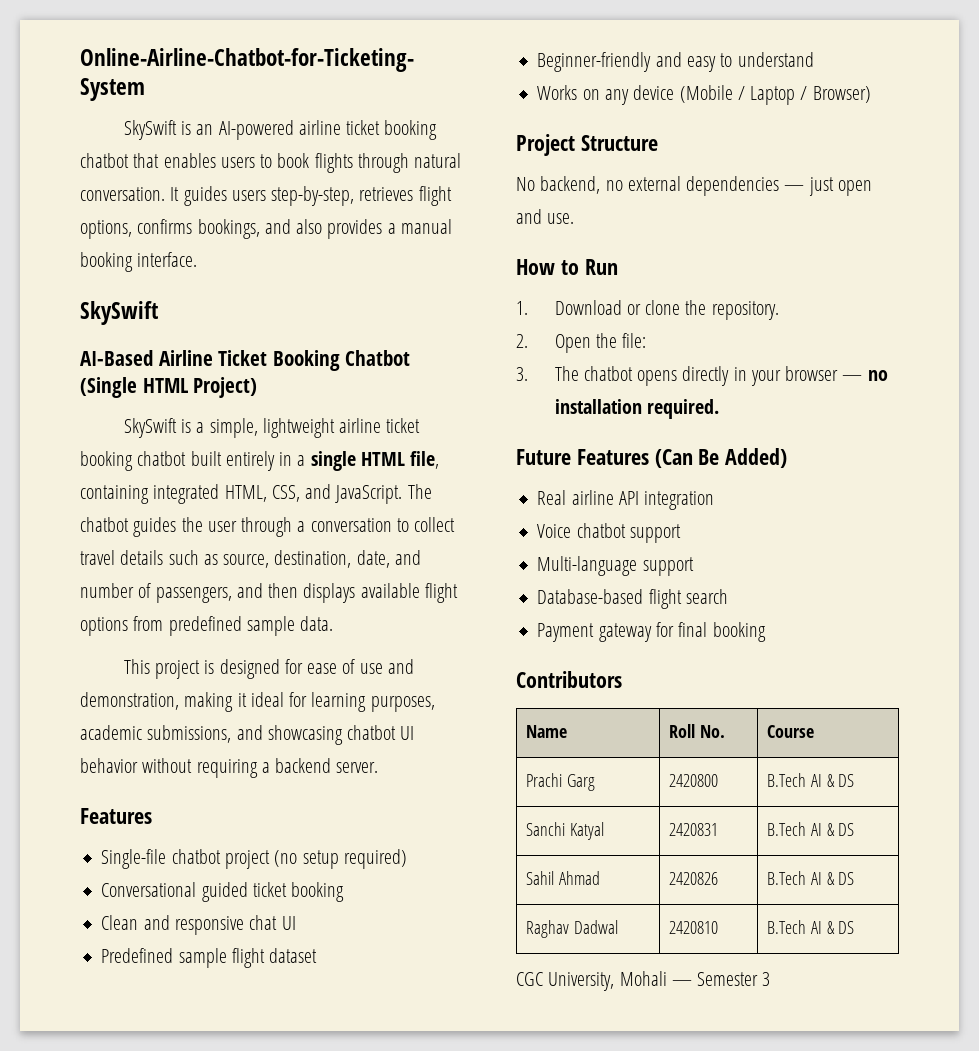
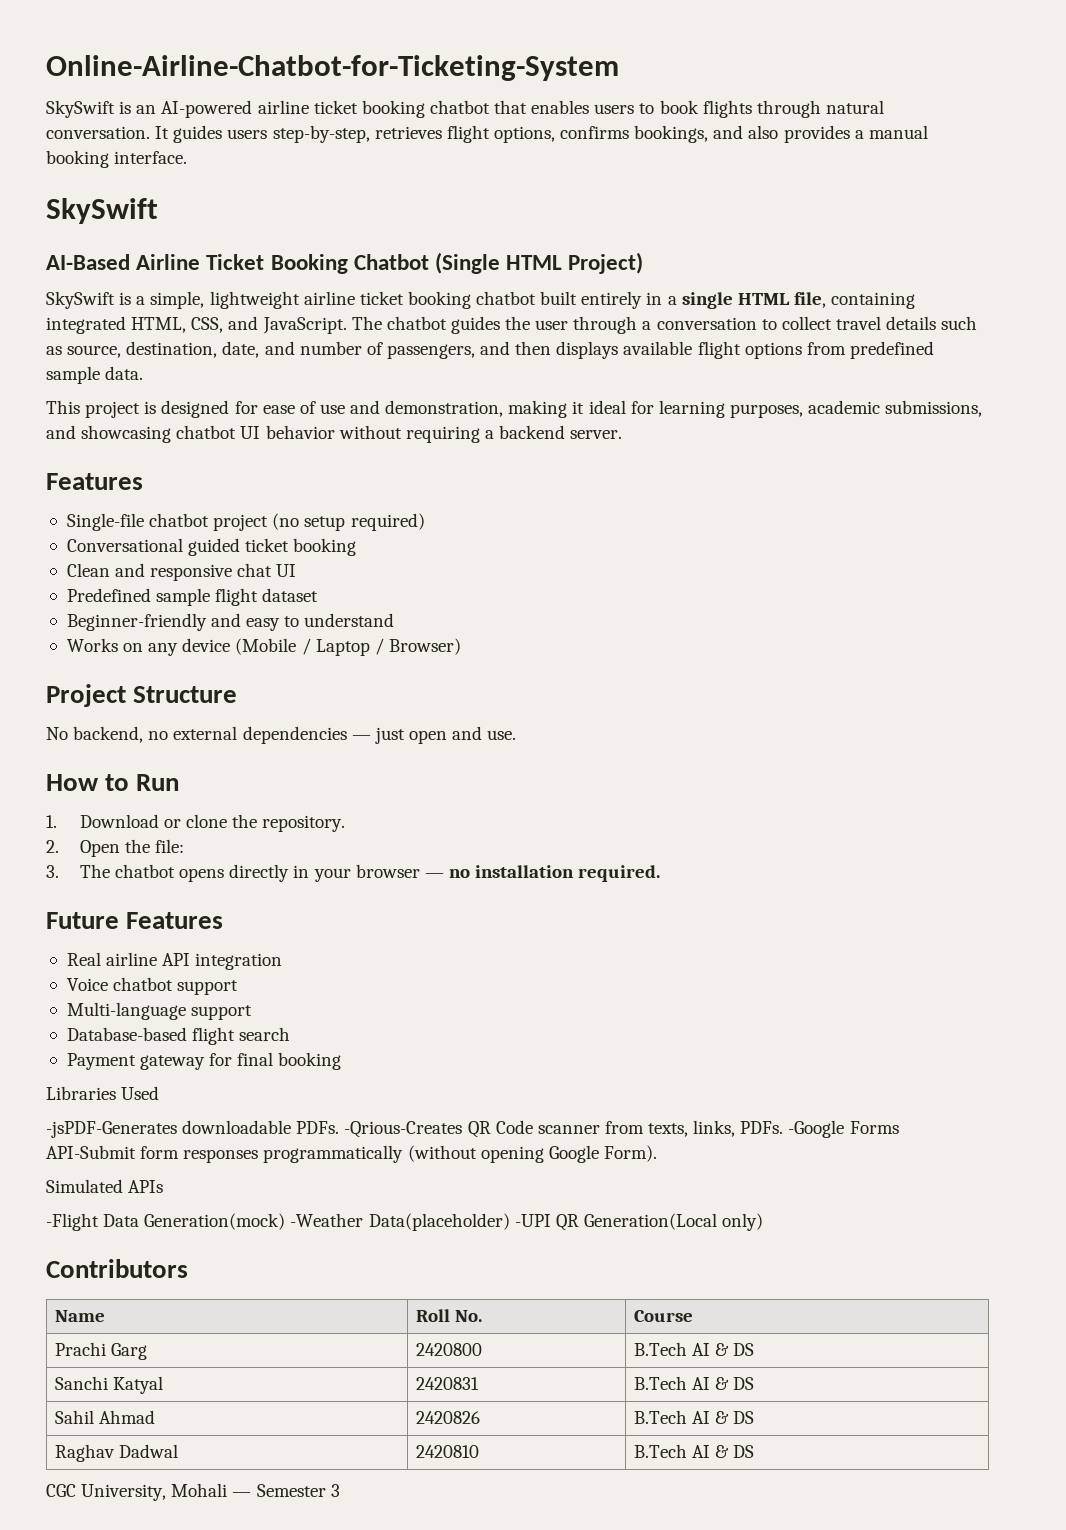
- Future Features (Can Be Added)
+ Future Features
+ Libraries Used
+ -jsPDF-Generates downloadable PDFs. -Qrious-Creates QR Code scanner from texts, links, PDFs. -Google Forms API-Submit form responses programmatically (without opening Google Form).
+ Simulated APIs
+ -Flight Data Generation(mock) -Weather Data(placeholder) -UPI QR Generation(Local only)

